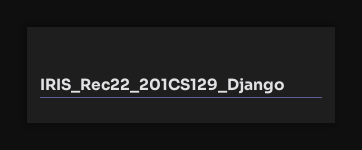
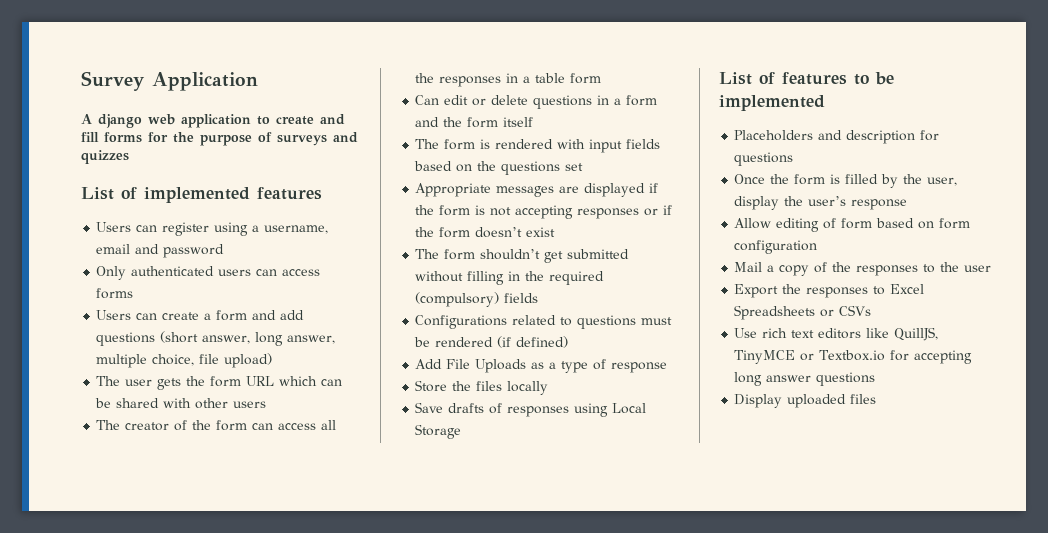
- IRIS_Rec22_201CS129_Django
+ Survey Application
+ A django web application to create and fill forms for the purpose of surveys and quizzes
+ List of implemented features
+ Users can register using a username, email and password
+ Only authenticated users can access forms
+ Users can create a form and add questions (short answer, long answer, multiple choice, file upload)
+ The user gets the form URL which can be shared with other users
+ The creator of the form can access all the responses in a table form
+ Can edit or delete questions in a form and the form itself
+ The form is rendered with input fields based on the questions set
+ Appropriate messages are displayed if the form is not accepting responses or if the form doesn’t exist
+ The form shouldn’t get submitted without filling in the required (compulsory) fields
+ Configurations related to questions must be rendered (if defined)
+ Add File Uploads as a type of response
+ Store the files locally
+ Save drafts of responses using Local Storage
+ List of features to be implemented
+ Placeholders and description for questions
+ Once the form is filled by the user, display the user’s response
+ Allow editing of form based on form configuration
+ Mail a copy of the responses to the user
+ Export the responses to Excel Spreadsheets or CSVs
+ Use rich text editors like QuillJS, TinyMCE or Textbox.io for accepting long answer questions
+ Display uploaded files

